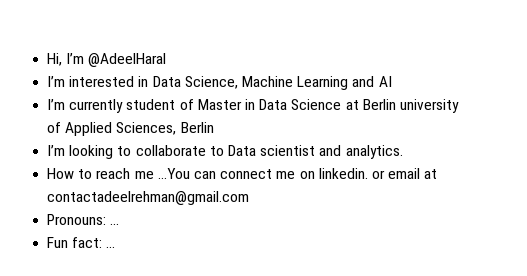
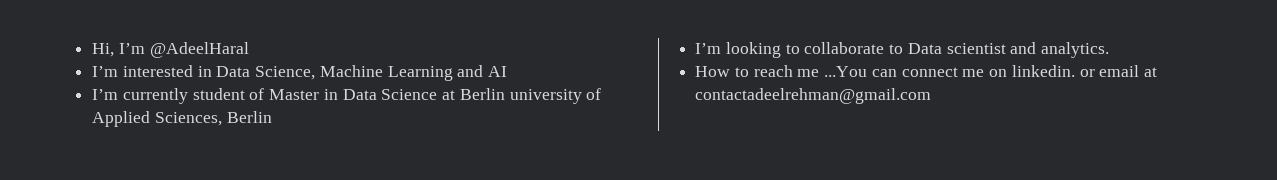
- Pronouns: ...
- Fun fact: ...

